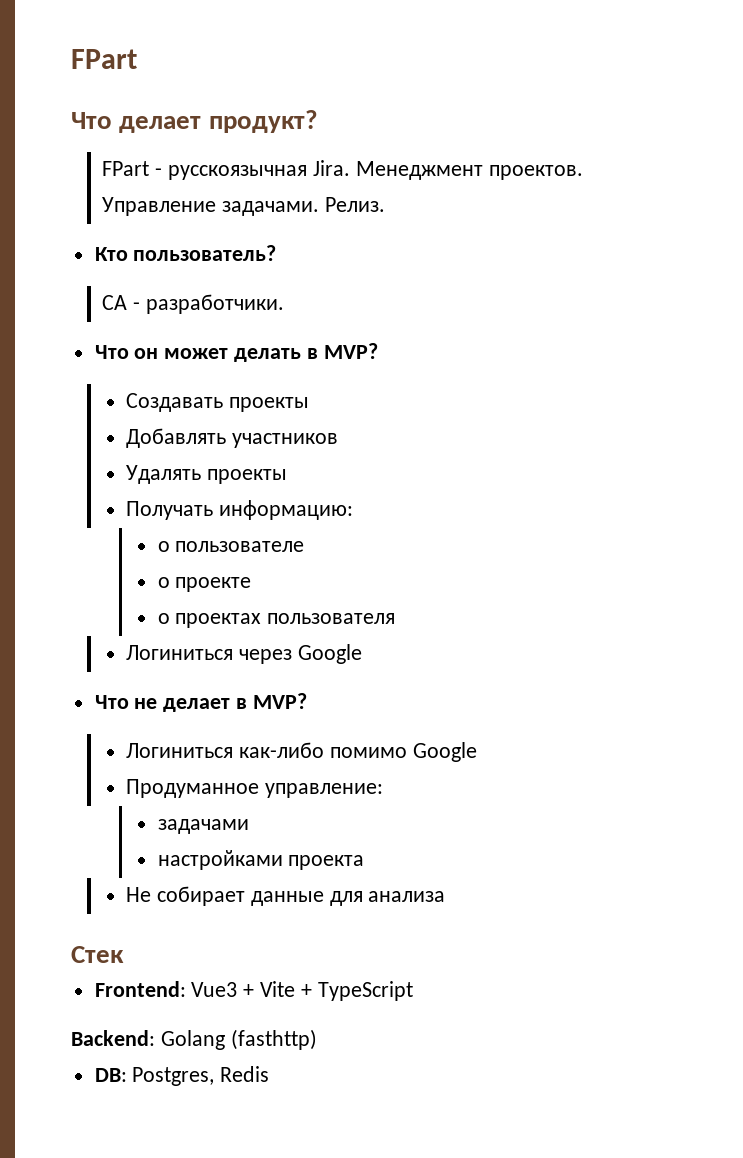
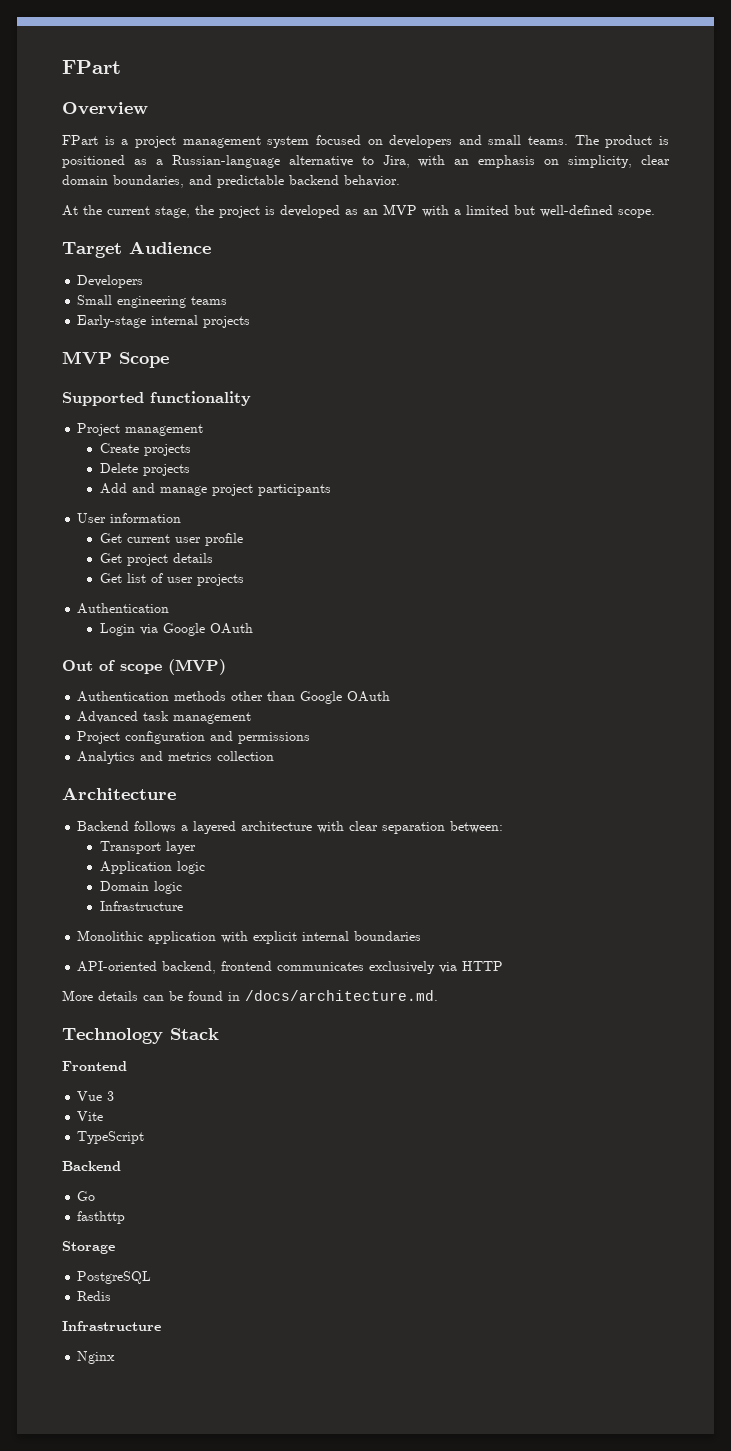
- Что делает продукт?
- FPart - русскоязычная Jira. Менеджмент проектов. Управление задачами. Релиз.
- Кто пользователь?
- CA - разработчики.
- Что он может делать в MVP?
- Создавать проекты
- Добавлять участников
- Удалять проекты
- Получать информацию:
- о пользователе
- о проекте
- о проектах пользователя
- Логиниться через Google
- Что не делает в MVP?
- Логиниться как-либо помимо Google
- Продуманное управление:
- задачами
- настройками проекта
- Не собирает данные для анализа
- Стек
- Frontend: Vue3 + Vite + TypeScript
- Backend: Golang (fasthttp)
- DB: Postgres, Redis
+ Overview
+ FPart is a project management system focused on developers and small teams. The product is positioned as a Russian-language alternative to Jira, with an emphasis on simplicity, clear domain boundaries, and predictable backend behavior.
+ At the current stage, the project is developed as an MVP with a limited but well-defined scope.
+ Target Audience
+ Developers
+ Small engineering teams
+ Early-stage internal projects
+ MVP Scope
+ Supported functionality
+ Project management
+ Create projects
+ Delete projects
+ Add and manage project participants
+ User information
+ Get current user profile
+ Get project details
+ Get list of user projects
+ Authentication
+ Login via Google OAuth
+ Out of scope (MVP)
+ Authentication methods other than Google OAuth
+ Advanced task management
+ Project configuration and permissions
+ Analytics and metrics collection
+ Architecture
+ Backend follows a layered architecture with clear separation between:
+ Transport layer
+ Application logic
+ Domain logic
+ Infrastructure
+ Monolithic application with explicit internal boundaries
+ API-oriented backend, frontend communicates exclusively via HTTP
+ More details can be found in /docs/architecture.md.
+ Technology Stack
+ Frontend
+ Vue 3
+ Vite
+ TypeScript
+ Backend
+ Go
+ fasthttp
+ Storage
+ PostgreSQL
+ Redis
+ Infrastructure
+ Nginx

